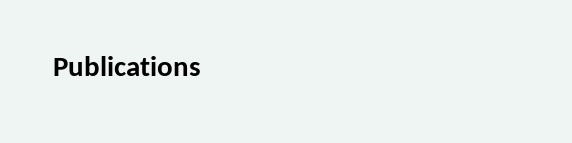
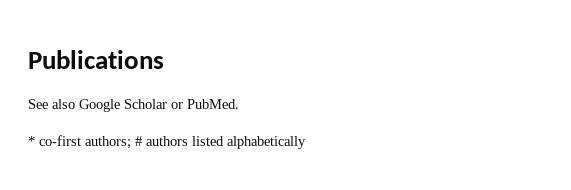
+ See also Google Scholar or PubMed.
+ * co-first authors; # authors listed alphabetically

